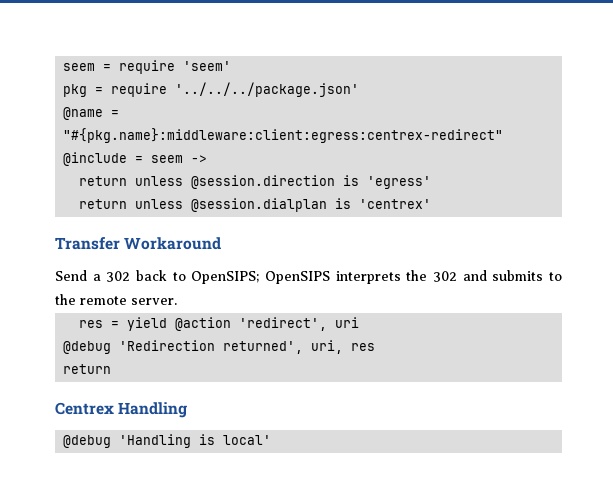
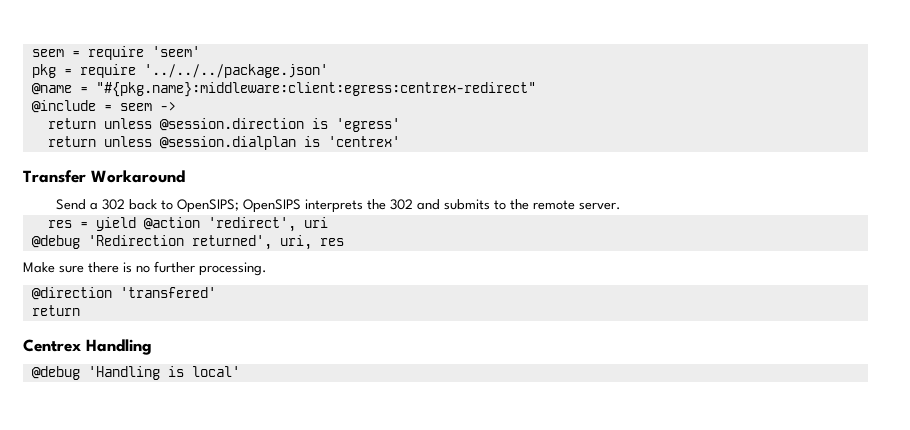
+ Make sure there is no further processing.
+ @direction 'transfered'

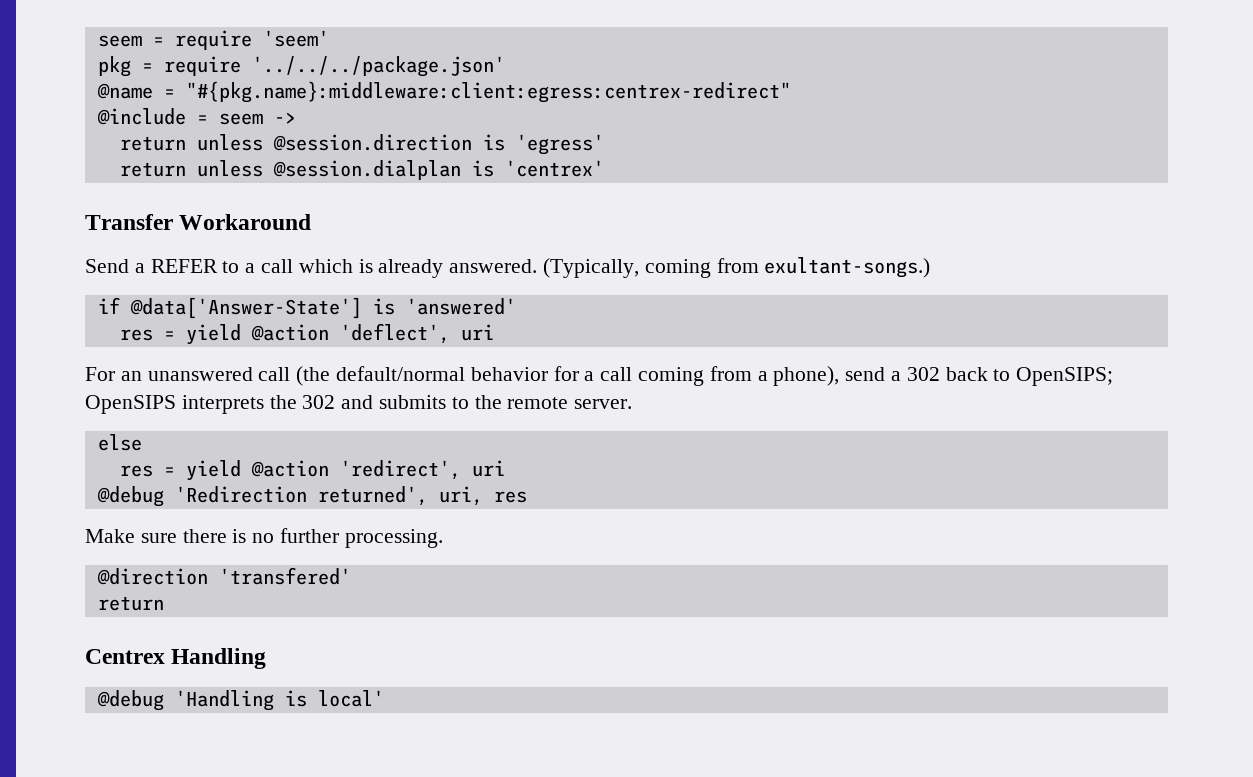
- Send a 302 back to OpenSIPS; OpenSIPS interprets the 302 and submits to the remote server.
+ Send a REFER to a call which is already answered. (Typically, coming from exultant-songs.)
+ if @data['Answer-State'] is 'answered'
+ res = yield @action 'deflect', uri
+ For an unanswered call (the default/normal behavior for a call coming from a phone), send a 302 back to OpenSIPS; OpenSIPS interprets the 302 and submits to the remote server.
+ else

